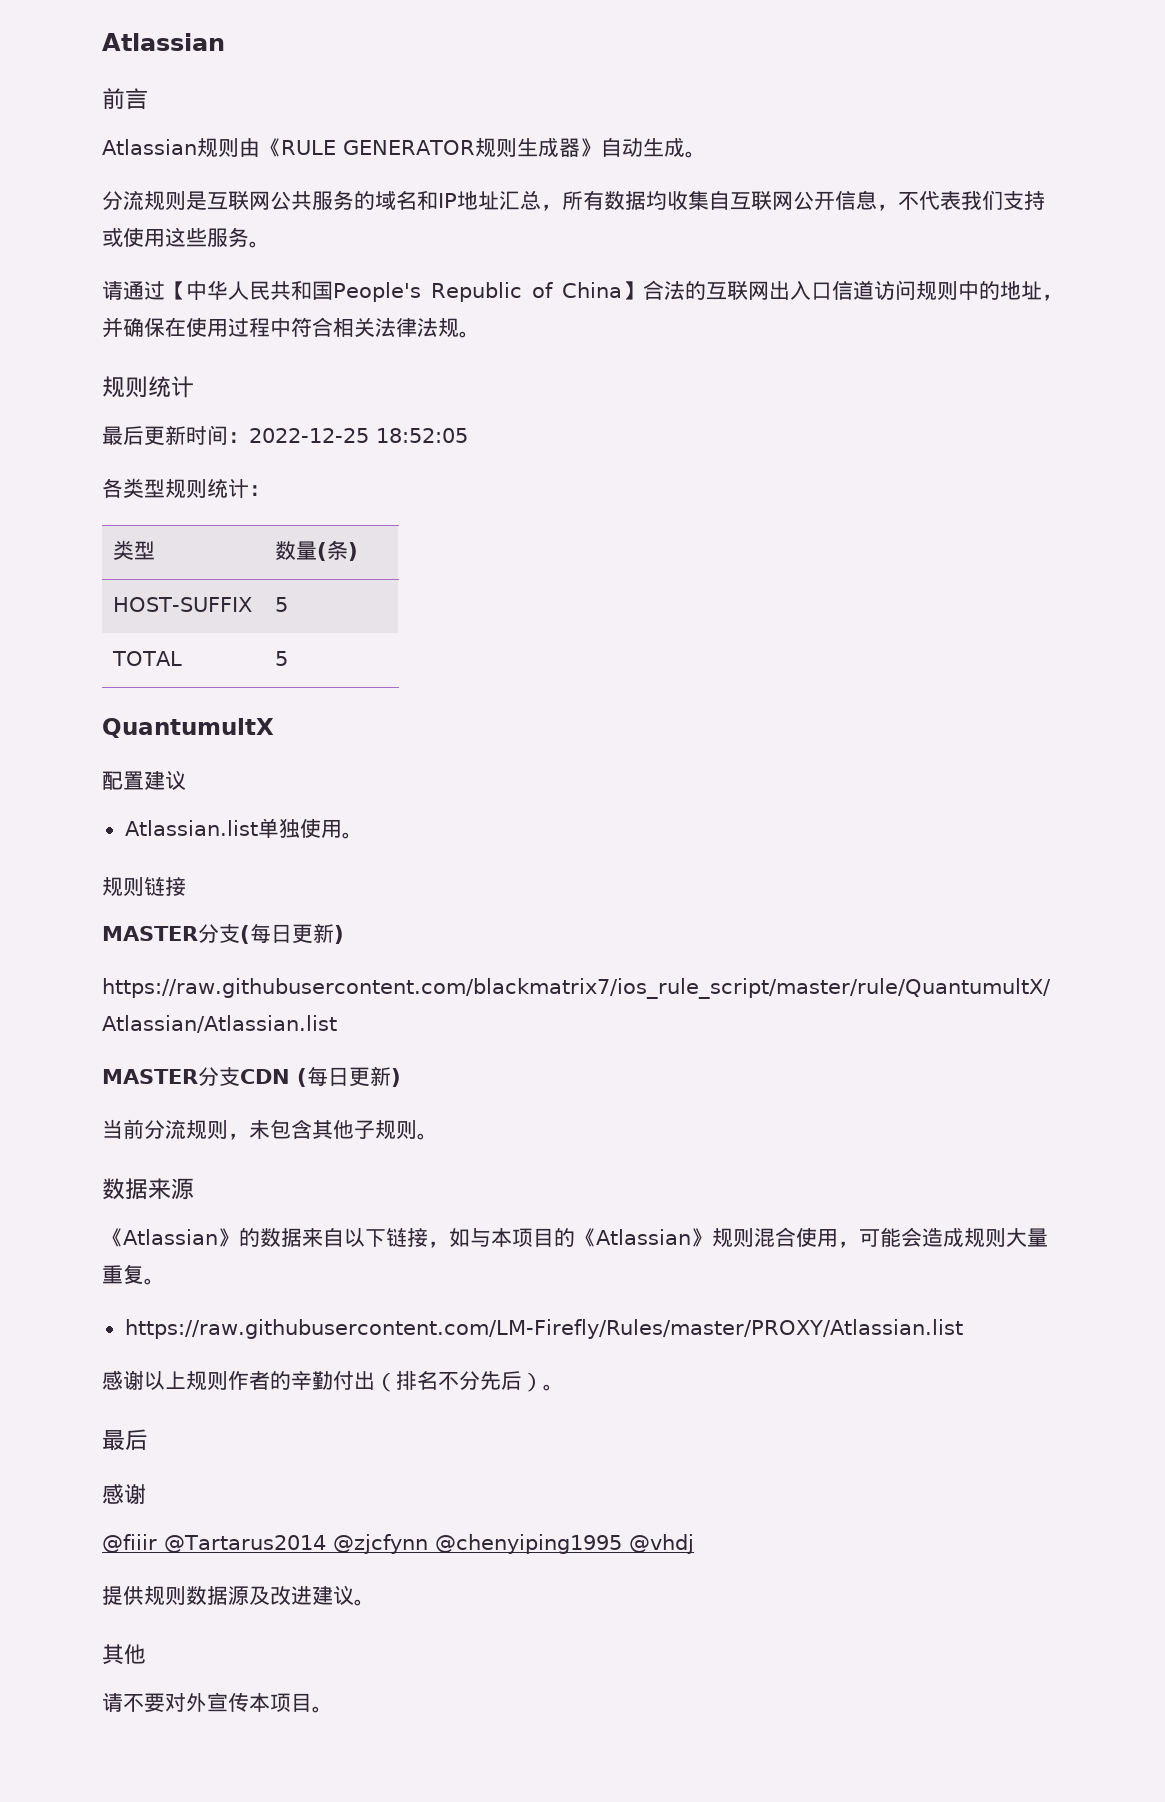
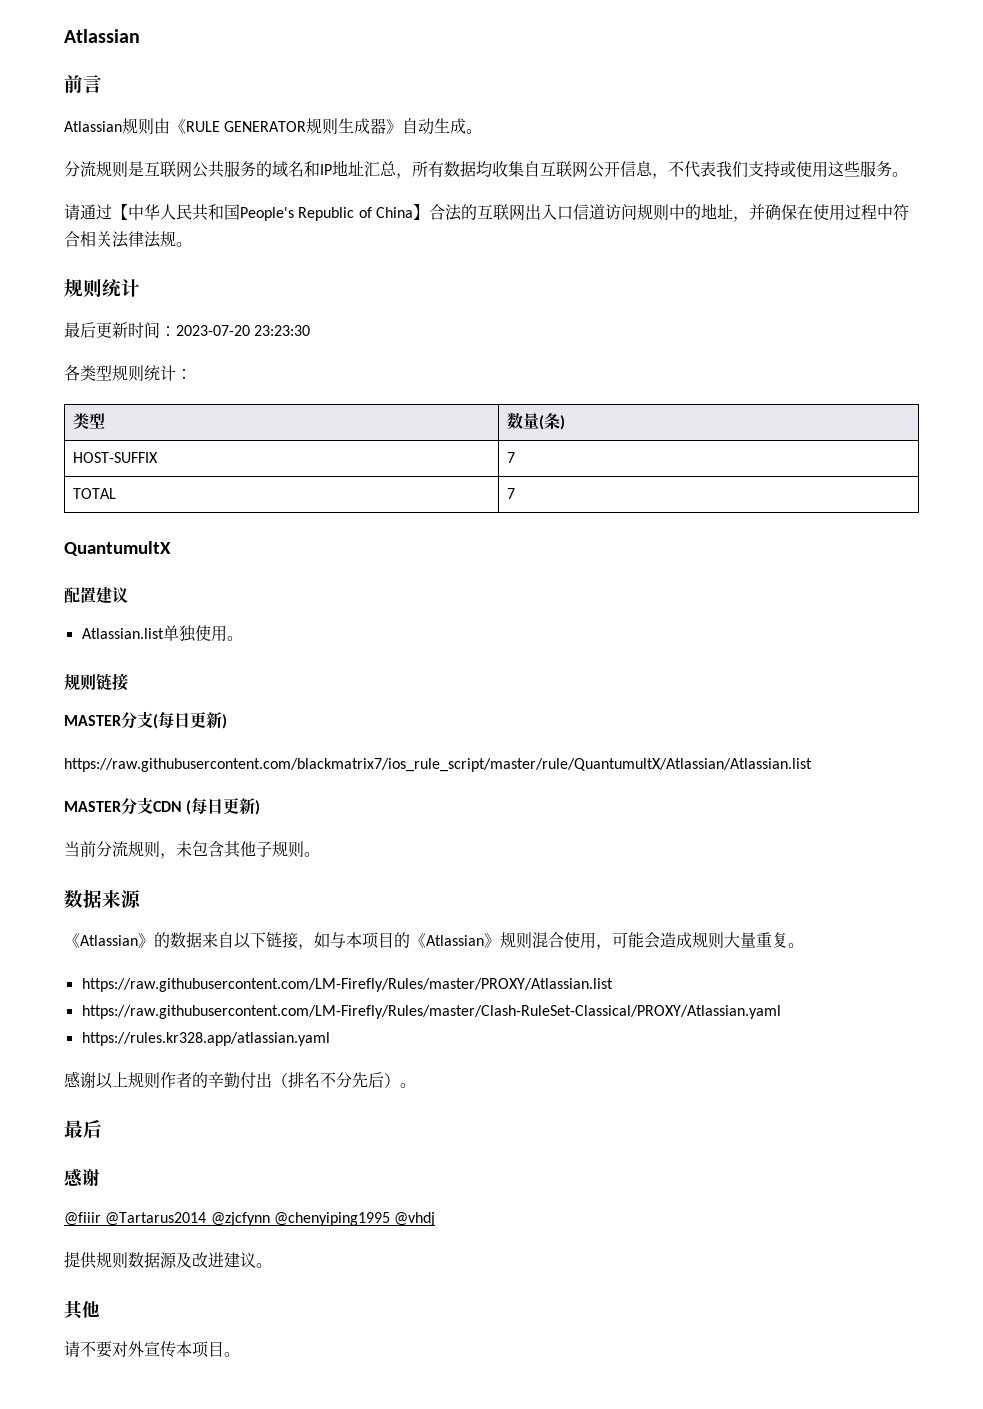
- 最后更新时间：2022-12-25 18:52:05
+ 最后更新时间：2023-07-20 23:23:30
- HOST-SUFFIX | 5
+ HOST-SUFFIX | 7
- TOTAL | 5
+ TOTAL | 7
+ https://raw.githubusercontent.com/LM-Firefly/Rules/master/Clash-RuleSet-Classical/PROXY/Atlassian.yaml
+ https://rules.kr328.app/atlassian.yaml

